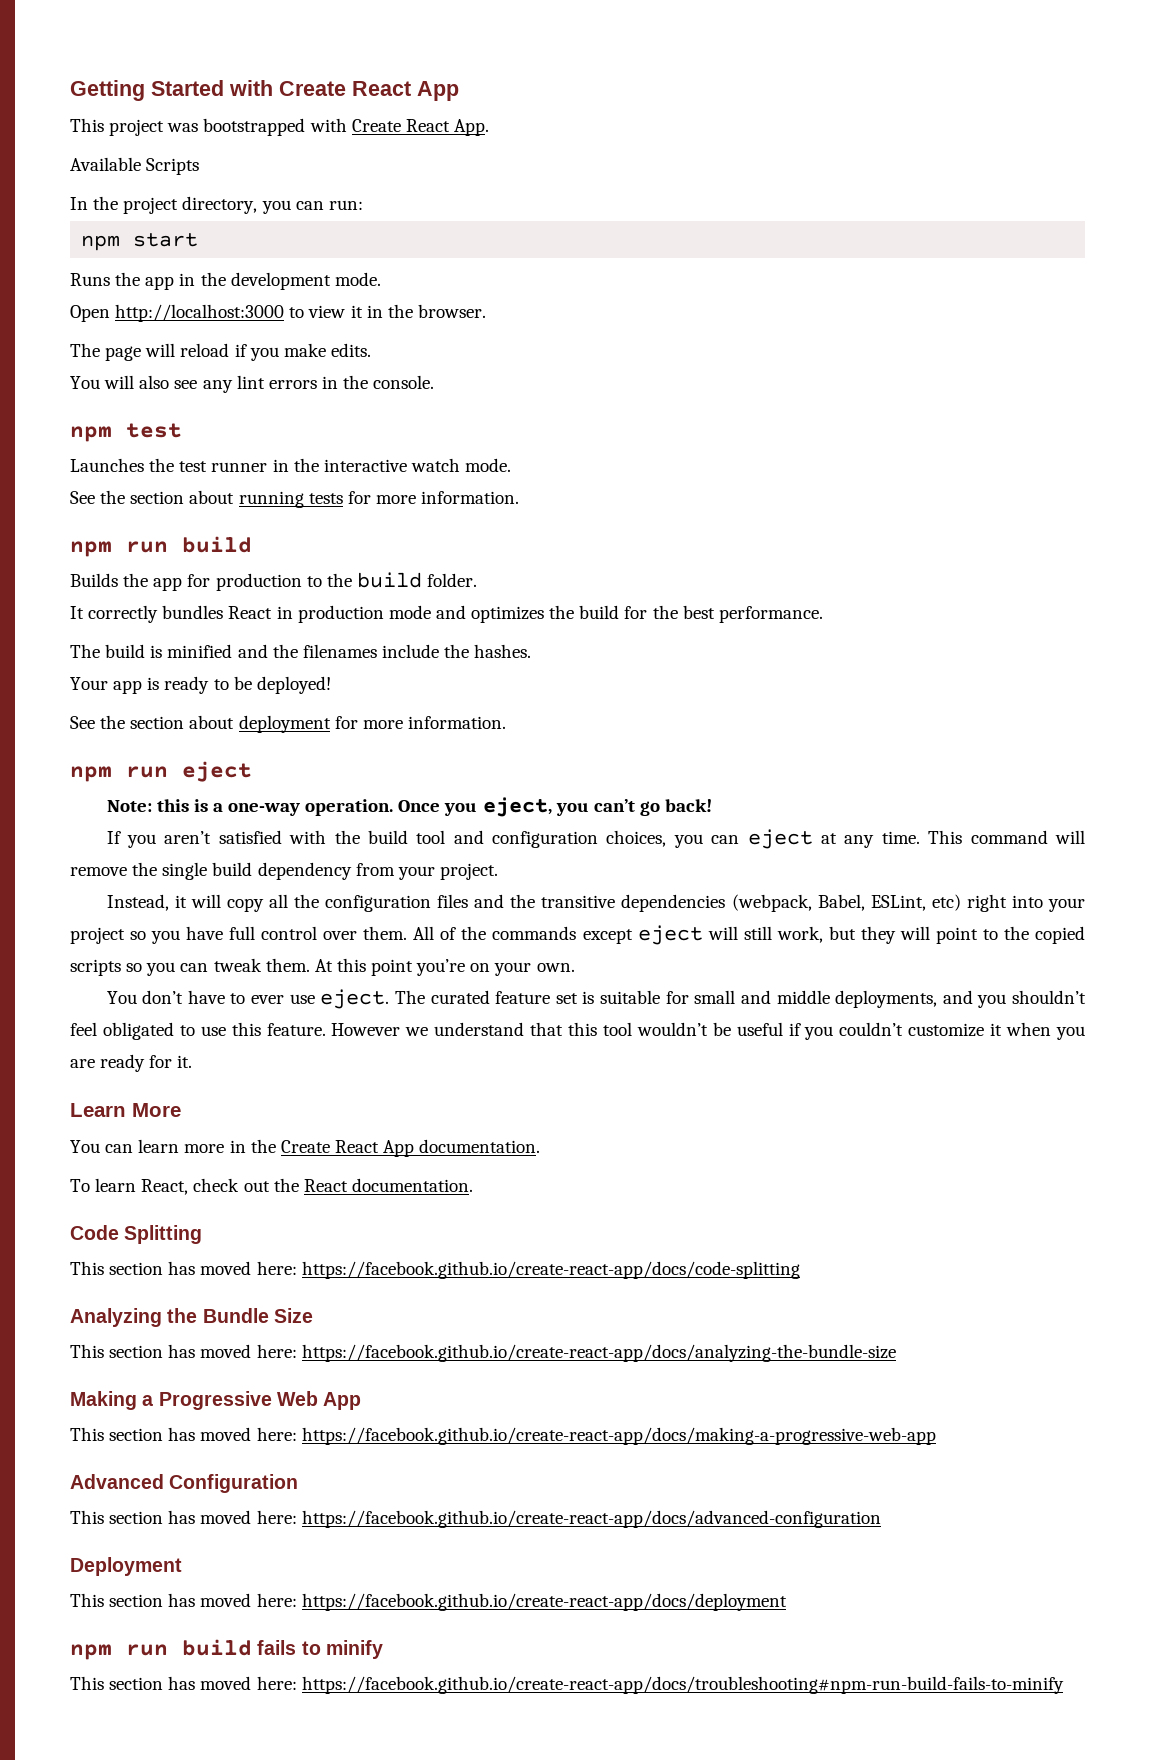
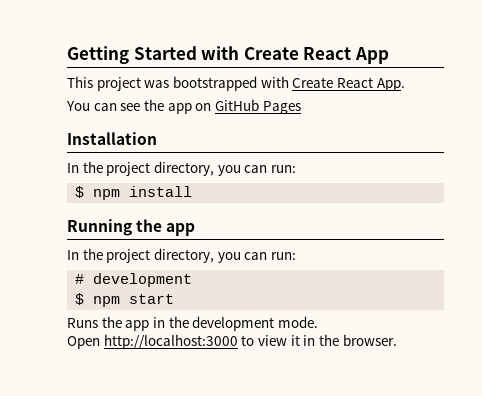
- Available Scripts
+ You can see the app on GitHub Pages
+ Installation
  In the project directory, you can run:
- npm start
+ $ npm install
+ Running the app
+ In the project directory, you can run:
+ # development
+ $ npm start
- The page will reload if you make edits.
- You will also see any lint errors in the console.
- npm test
- Launches the test runner in the interactive watch mode.
- See the section about running tests for more information.
- npm run build
- Builds the app for production to the build folder.
- It correctly bundles React in production mode and optimizes the build for the best performance.
- The build is minified and the filenames include the hashes.
- Your app is ready to be deployed!
- See the section about deployment for more information.
- npm run eject
- Note: this is a one-way operation. Once you eject, you can’t go back!
- If you aren’t satisfied with the build tool and configuration choices, you can eject at any time. This command will remove the single build dependency from your project.
- Instead, it will copy all the configuration files and the transitive dependencies (webpack, Babel, ESLint, etc) right into your project so you have full control over them. All of the commands except eject will still work, but they will point to the copied scripts so you can tweak them. At this point you’re on your own.
- You don’t have to ever use eject. The curated feature set is suitable for small and middle deployments, and you shouldn’t feel obligated to use this feature. However we understand that this tool wouldn’t be useful if you couldn’t customize it when you are ready for it.
- Learn More
- You can learn more in the Create React App documentation.
- To learn React, check out the React documentation.
- Code Splitting
- This section has moved here: https://facebook.github.io/create-react-app/docs/code-splitting
- Analyzing the Bundle Size
- This section has moved here: https://facebook.github.io/create-react-app/docs/analyzing-the-bundle-size
- Making a Progressive Web App
- This section has moved here: https://facebook.github.io/create-react-app/docs/making-a-progressive-web-app
- Advanced Configuration
- This section has moved here: https://facebook.github.io/create-react-app/docs/advanced-configuration
- Deployment
- This section has moved here: https://facebook.github.io/create-react-app/docs/deployment
- npm run build fails to minify
- This section has moved here: https://facebook.github.io/create-react-app/docs/troubleshooting#npm-run-build-fails-to-minify

